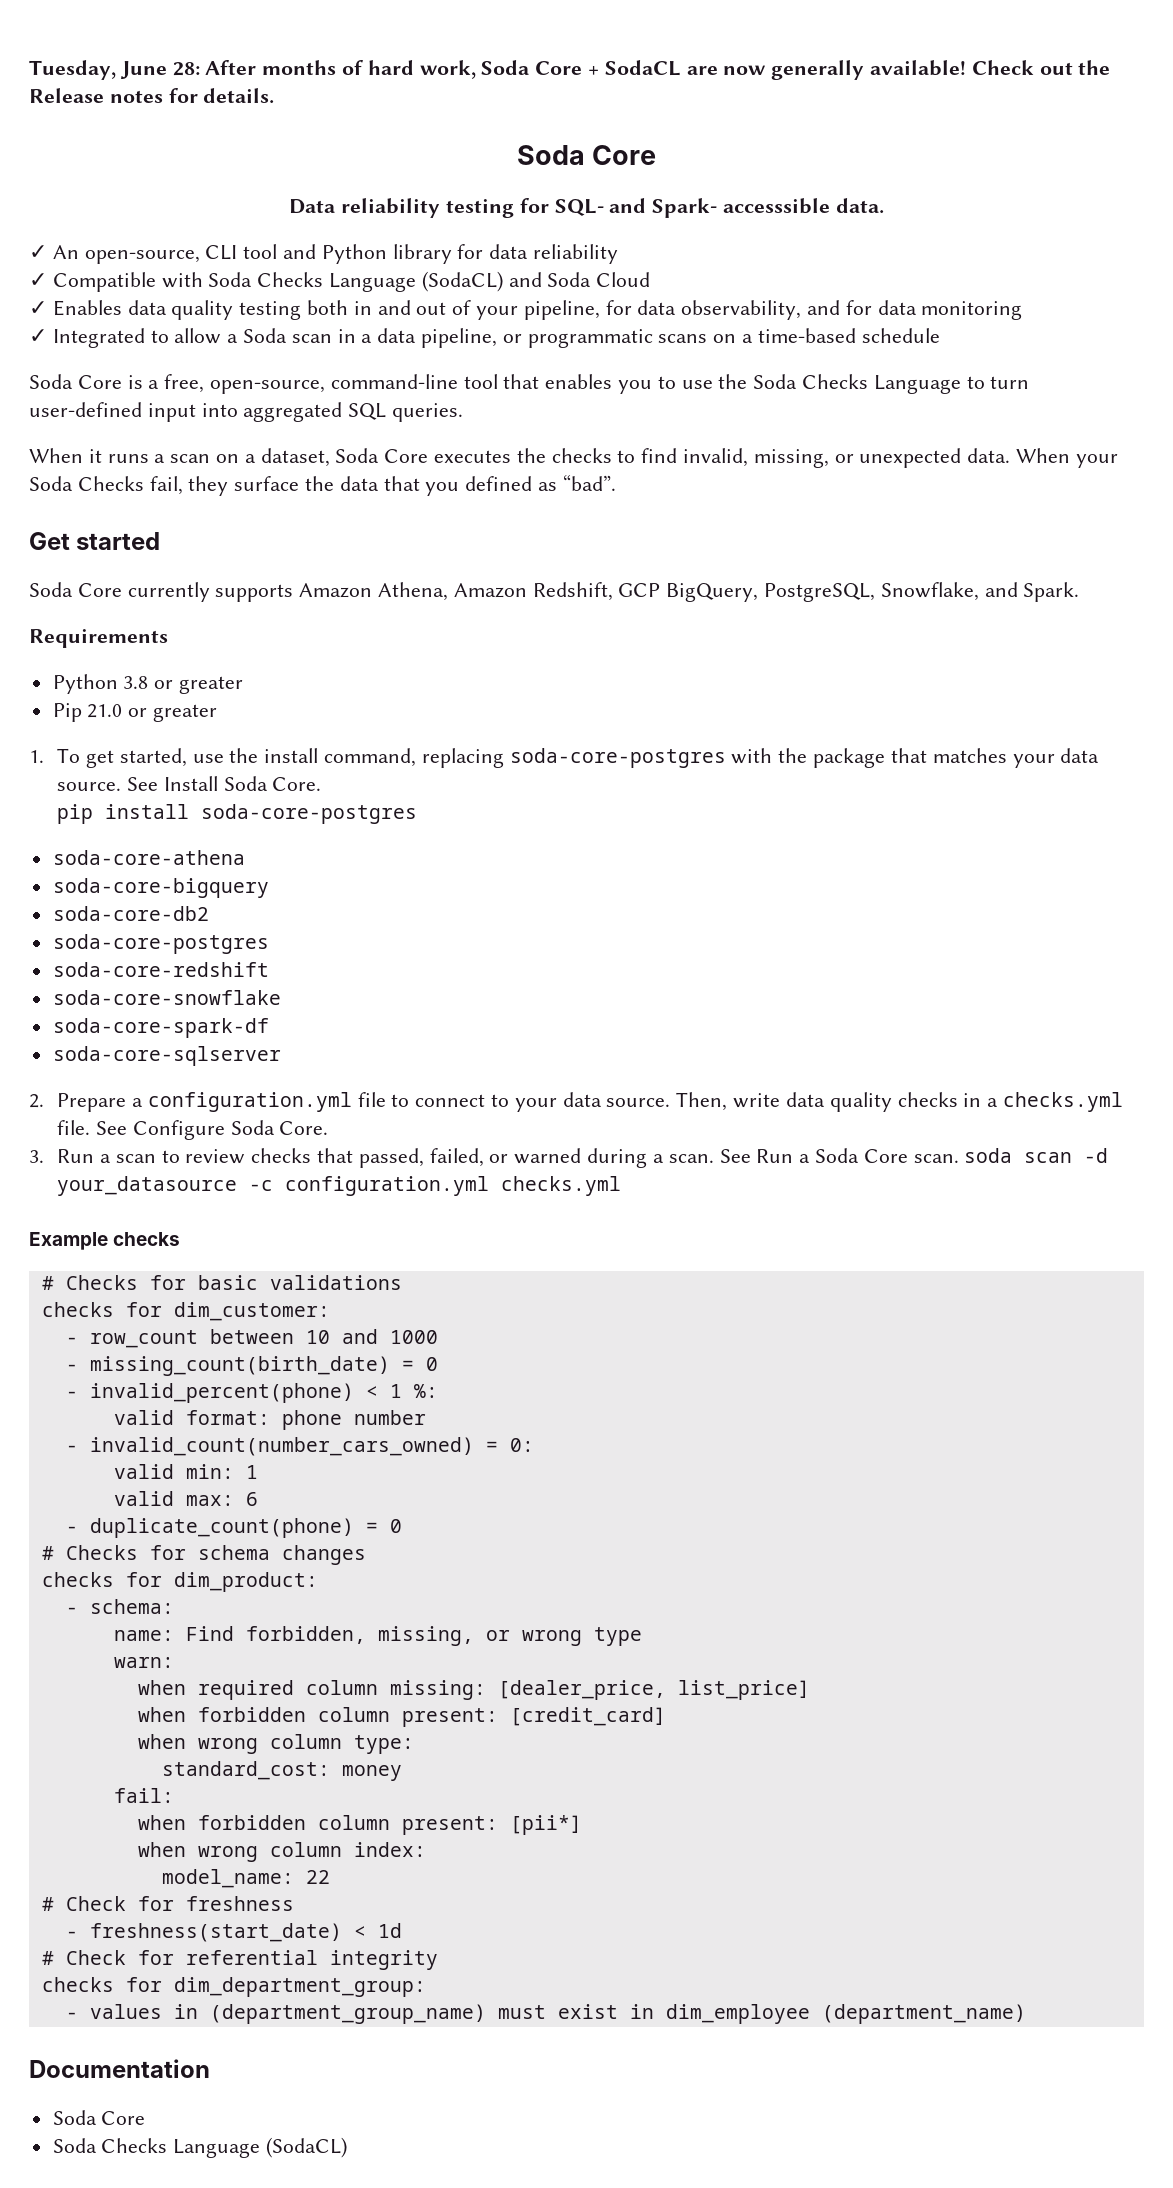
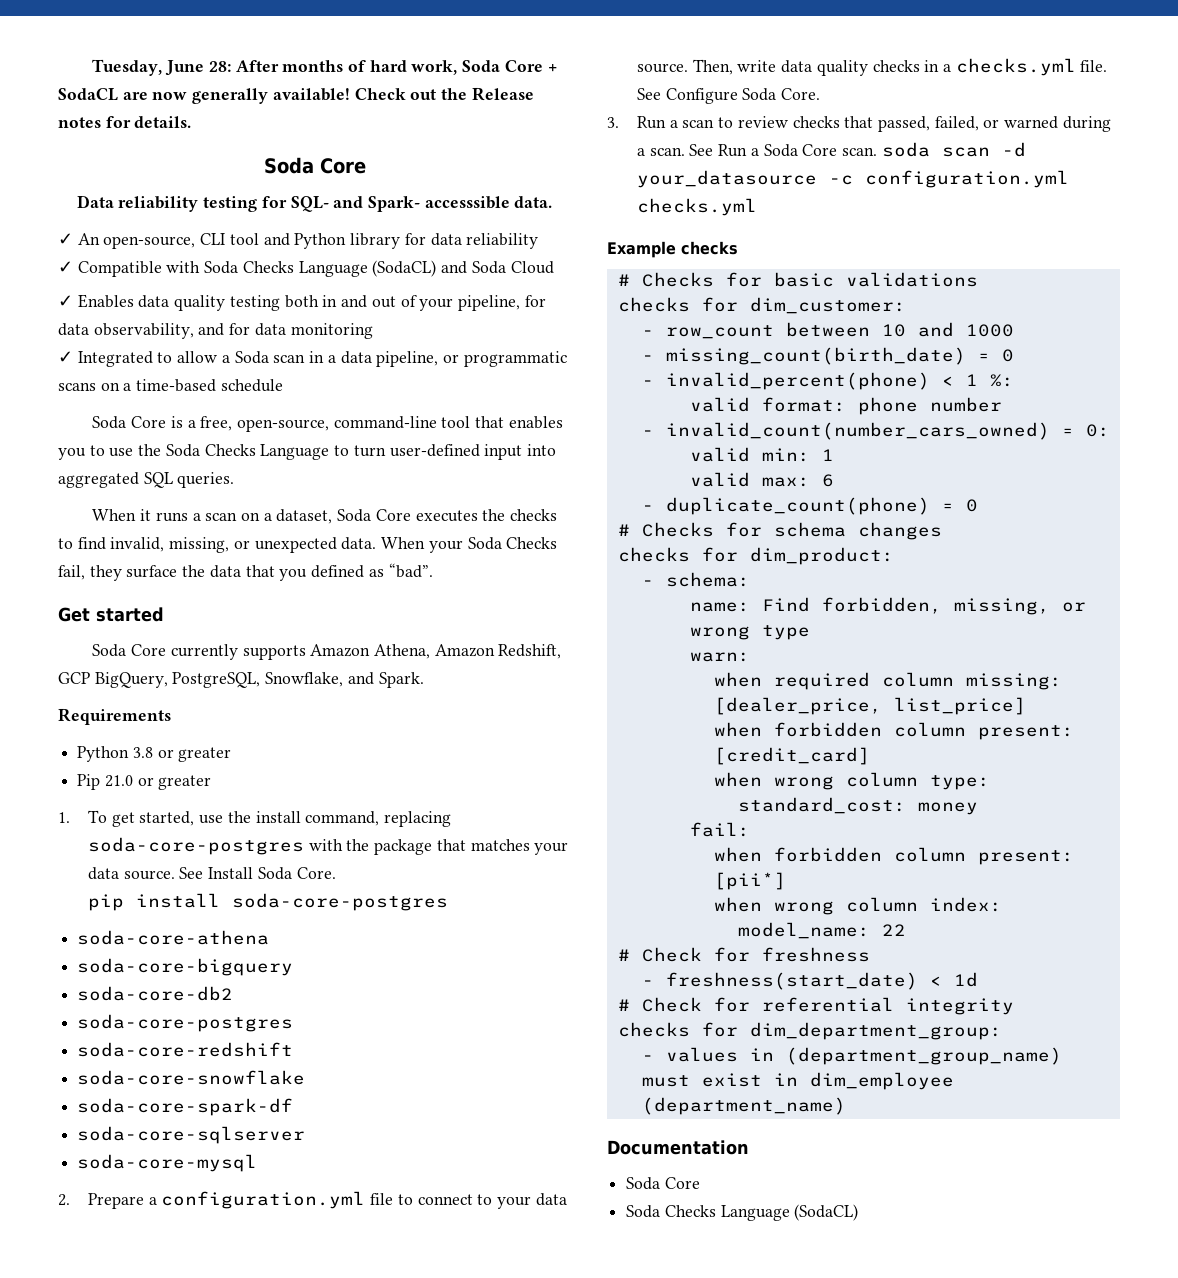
+ soda-core-mysql

